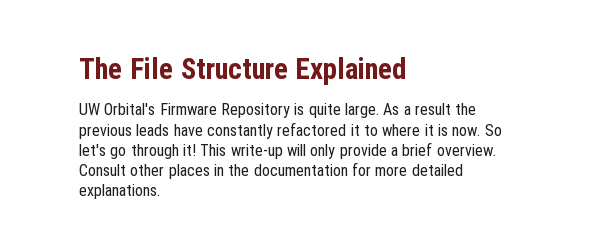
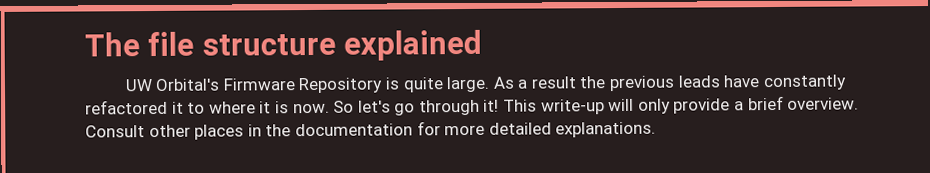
- The File Structure Explained
+ The file structure explained

